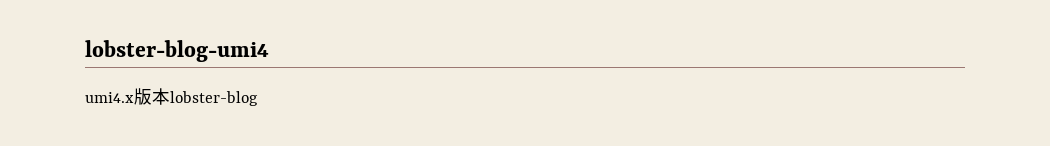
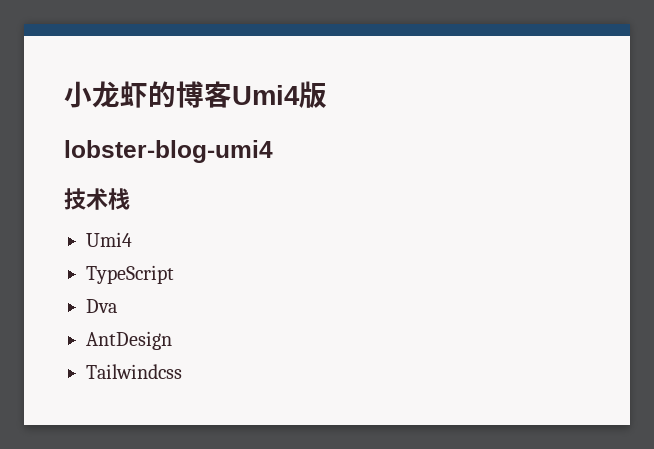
+ 小龙虾的博客Umi4版
  lobster-blog-umi4
- umi4.x版本lobster-blog
+ 技术栈
+ Umi4
+ TypeScript
+ Dva
+ AntDesign
+ Tailwindcss

